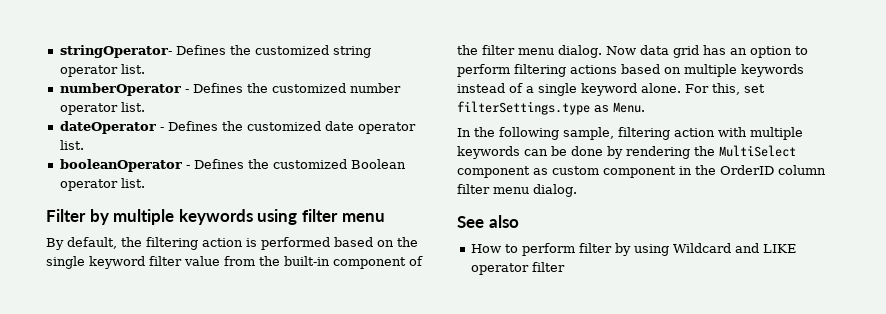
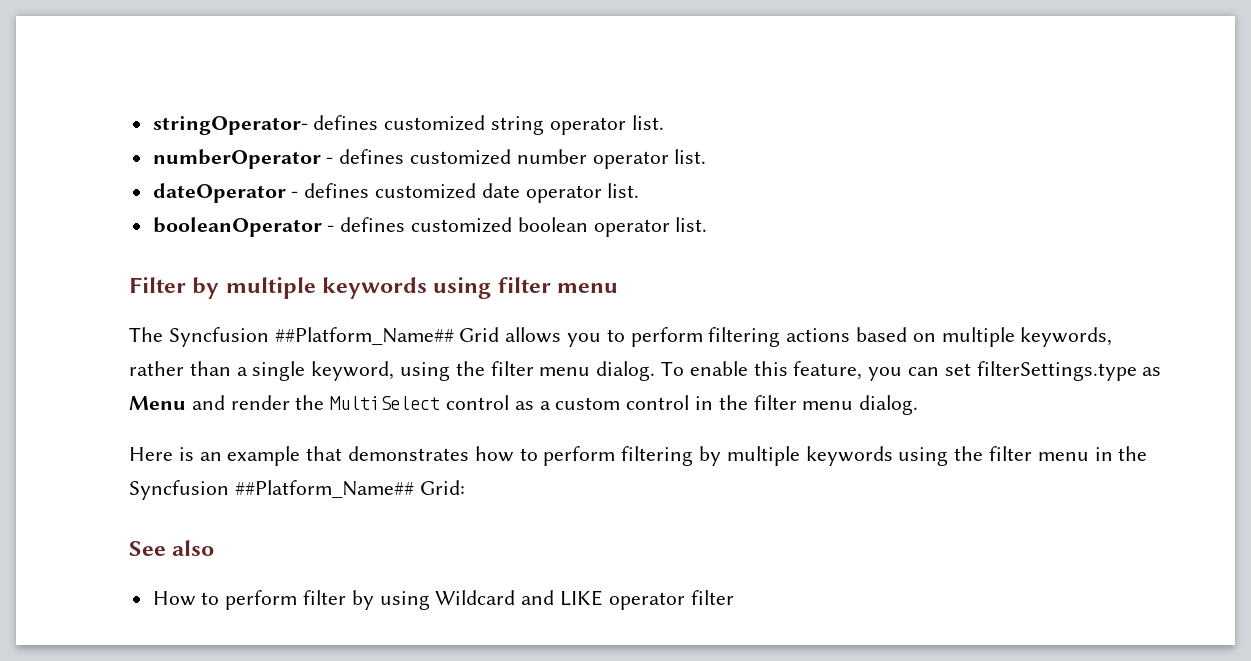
- stringOperator- Defines the customized string operator list.
+ stringOperator- defines customized string operator list.
- numberOperator - Defines the customized number operator list.
+ numberOperator - defines customized number operator list.
- dateOperator - Defines the customized date operator list.
+ dateOperator - defines customized date operator list.
- booleanOperator - Defines the customized Boolean operator list.
+ booleanOperator - defines customized boolean operator list.
- By default, the filtering action is performed based on the single keyword filter value from the built-in component of the filter menu dialog. Now data grid has an option to perform filtering actions based on multiple keywords instead of a single keyword alone. For this, set filterSettings.type as Menu.
- In the following sample, filtering action with multiple keywords can be done by rendering the MultiSelect component as custom component in the OrderID column filter menu dialog.
+ The Syncfusion ##Platform_Name## Grid allows you to perform filtering actions based on multiple keywords, rather than a single keyword, using the filter menu dialog. To enable this feature, you can set filterSettings.type as Menu and render the MultiSelect control as a custom control in the filter menu dialog.
+ Here is an example that demonstrates how to perform filtering by multiple keywords using the filter menu in the Syncfusion ##Platform_Name## Grid:

